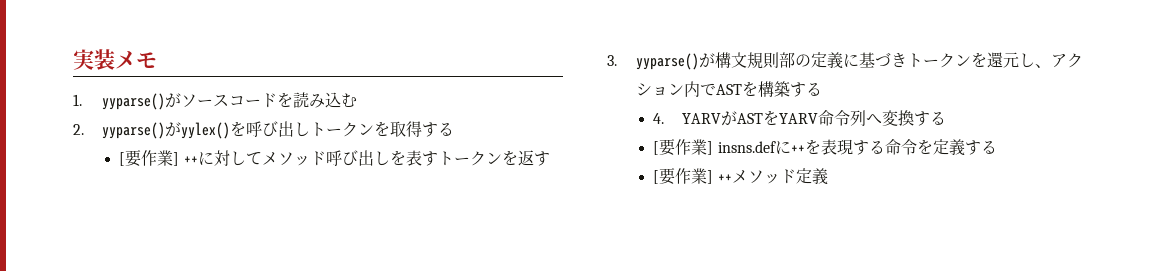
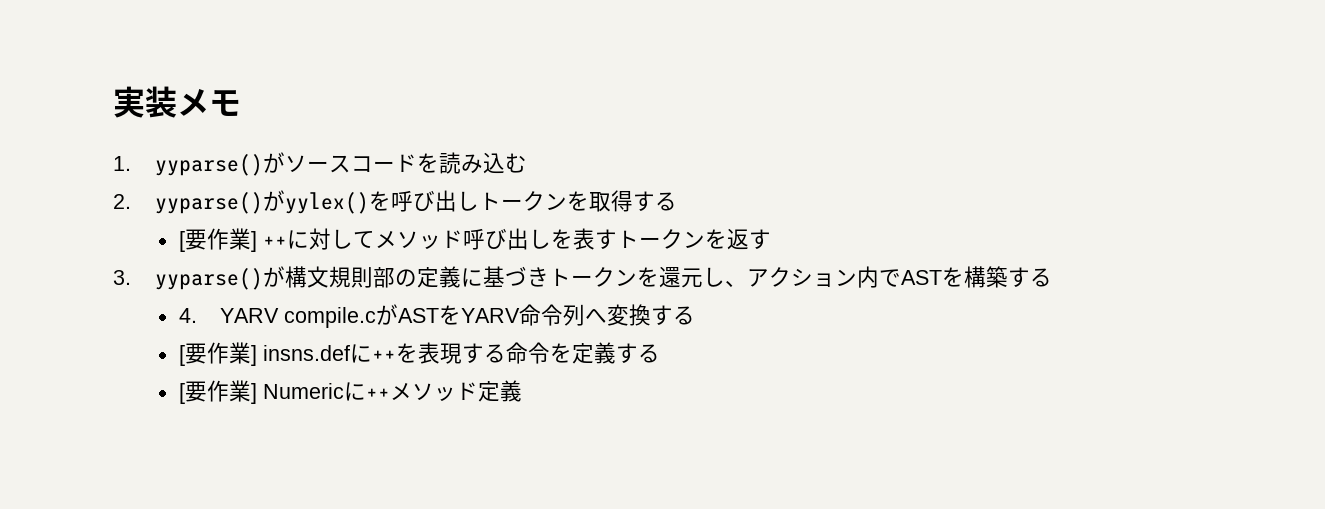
- 4. YARVがASTをYARV命令列へ変換する
+ 4. YARV compile.cがASTをYARV命令列へ変換する
- [要作業] ++メソッド定義
+ [要作業] Numericに++メソッド定義

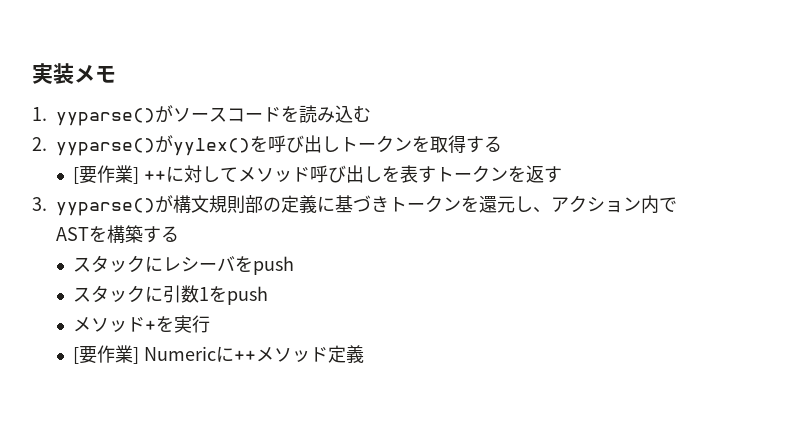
- 4. YARV compile.cがASTをYARV命令列へ変換する
- [要作業] insns.defに++を表現する命令を定義する
+ スタックにレシーバをpush
+ スタックに引数1をpush
+ メソッド+を実行

